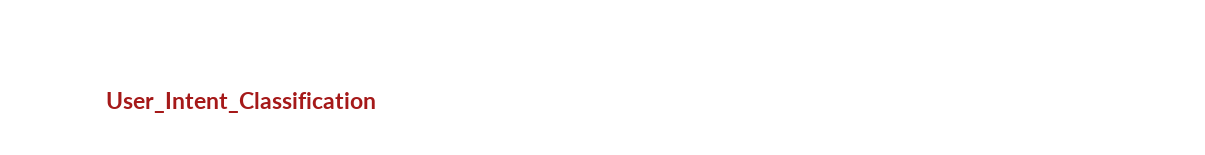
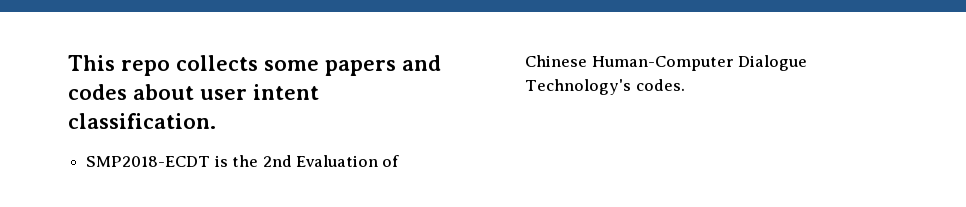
- User_Intent_Classification
+ This repo collects some papers and codes about user intent classification.
+ SMP2018-ECDT is the 2nd Evaluation of Chinese Human-Computer Dialogue Technology's codes.

